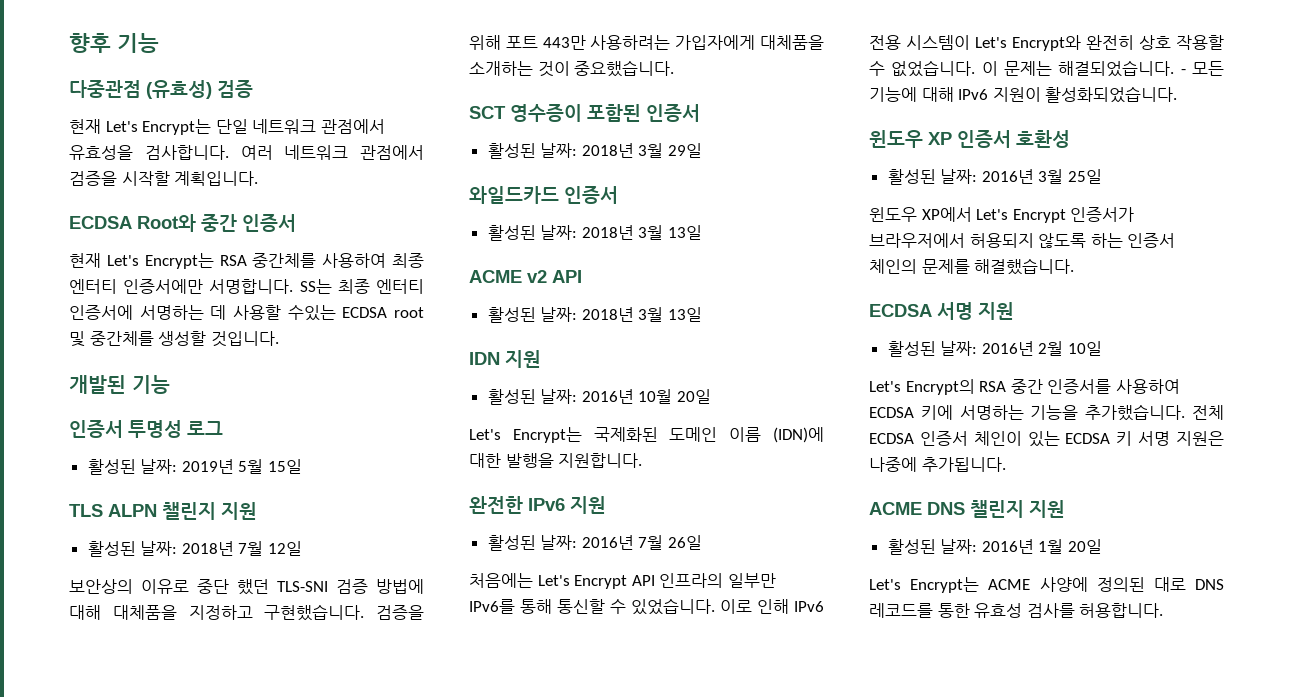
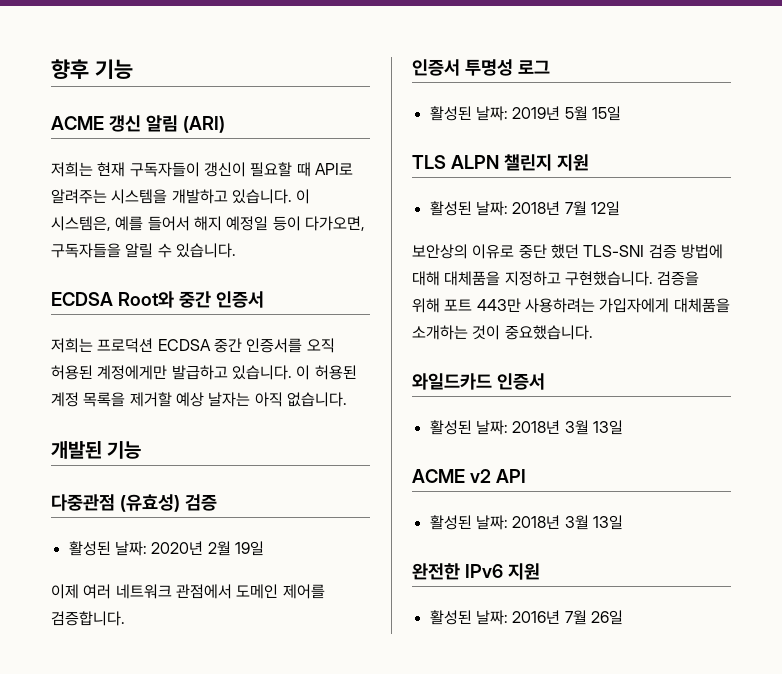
+ ACME 갱신 알림 (ARI)
+ 저희는 현재 구독자들이 갱신이 필요할 때 API로 알려주는 시스템을 개발하고 있습니다. 이 시스템은, 예를 들어서 해지 예정일 등이 다가오면, 구독자들을 알릴 수 있습니다.
+ ECDSA Root와 중간 인증서
+ 저희는 프로덕션 ECDSA 중간 인증서를 오직 허용된 계정에게만 발급하고 있습니다. 이 허용된 계정 목록을 제거할 예상 날자는 아직 없습니다.
+ 개발된 기능
  다중관점 (유효성) 검증
- 현재 Let's Encrypt는 단일 네트워크 관점에서 유효성을 검사합니다. 여러 네트워크 관점에서 검증을 시작할 계획입니다.
- ECDSA Root와 중간 인증서
- 현재 Let's Encrypt는 RSA 중간체를 사용하여 최종 엔터티 인증서에만 서명합니다. SS는 최종 엔터티 인증서에 서명하는 데 사용할 수있는 ECDSA root 및 중간체를 생성할 것입니다.
- 개발된 기능
+ 활성된 날짜: 2020년 2월 19일
+ 이제 여러 네트워크 관점에서 도메인 제어를 검증합니다.
- SCT 영수증이 포함된 인증서
- 활성된 날짜: 2018년 3월 29일
- IDN 지원
- 활성된 날짜: 2016년 10월 20일
- Let's Encrypt는 국제화된 도메인 이름 (IDN)에 대한 발행을 지원합니다.
- 처음에는 Let's Encrypt API 인프라의 일부만 IPv6를 통해 통신할 수 있었습니다. 이로 인해 IPv6 전용 시스템이 Let's Encrypt와 완전히 상호 작용할 수 없었습니다. 이 문제는 해결되었습니다. - 모든 기능에 대해 IPv6 지원이 활성화되었습니다.
- 윈도우 XP 인증서 호환성
- 활성된 날짜: 2016년 3월 25일
- 윈도우 XP에서 Let's Encrypt 인증서가 브라우저에서 허용되지 않도록 하는 인증서 체인의 문제를 해결했습니다.
- ECDSA 서명 지원
- 활성된 날짜: 2016년 2월 10일
- Let's Encrypt의 RSA 중간 인증서를 사용하여 ECDSA 키에 서명하는 기능을 추가했습니다. 전체 ECDSA 인증서 체인이 있는 ECDSA 키 서명 지원은 나중에 추가됩니다.
- ACME DNS 챌린지 지원
- 활성된 날짜: 2016년 1월 20일
- Let's Encrypt는 ACME 사양에 정의된 대로 DNS 레코드를 통한 유효성 검사를 허용합니다.

